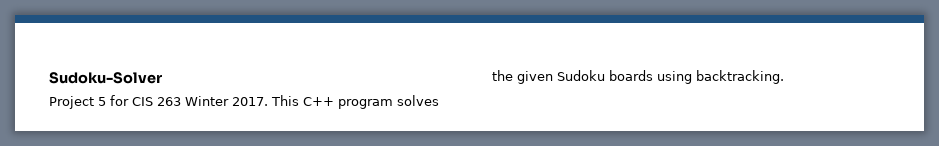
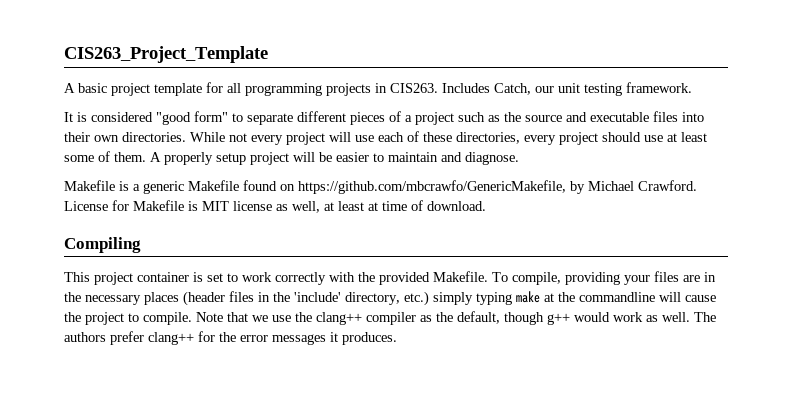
- Sudoku-Solver
- Project 5 for CIS 263 Winter 2017. This C++ program solves the given Sudoku boards using backtracking.
+ CIS263_Project_Template
+ A basic project template for all programming projects in CIS263. Includes Catch, our unit testing framework.
+ It is considered "good form" to separate different pieces of a project such as the source and executable files into their own directories. While not every project will use each of these directories, every project should use at least some of them. A properly setup project will be easier to maintain and diagnose.
+ Makefile is a generic Makefile found on https://github.com/mbcrawfo/GenericMakefile, by Michael Crawford. License for Makefile is MIT license as well, at least at time of download.
+ Compiling
+ This project container is set to work correctly with the provided Makefile. To compile, providing your files are in the necessary places (header files in the 'include' directory, etc.) simply typing make at the commandline will cause the project to compile. Note that we use the clang++ compiler as the default, though g++ would work as well. The authors prefer clang++ for the error messages it produces.

